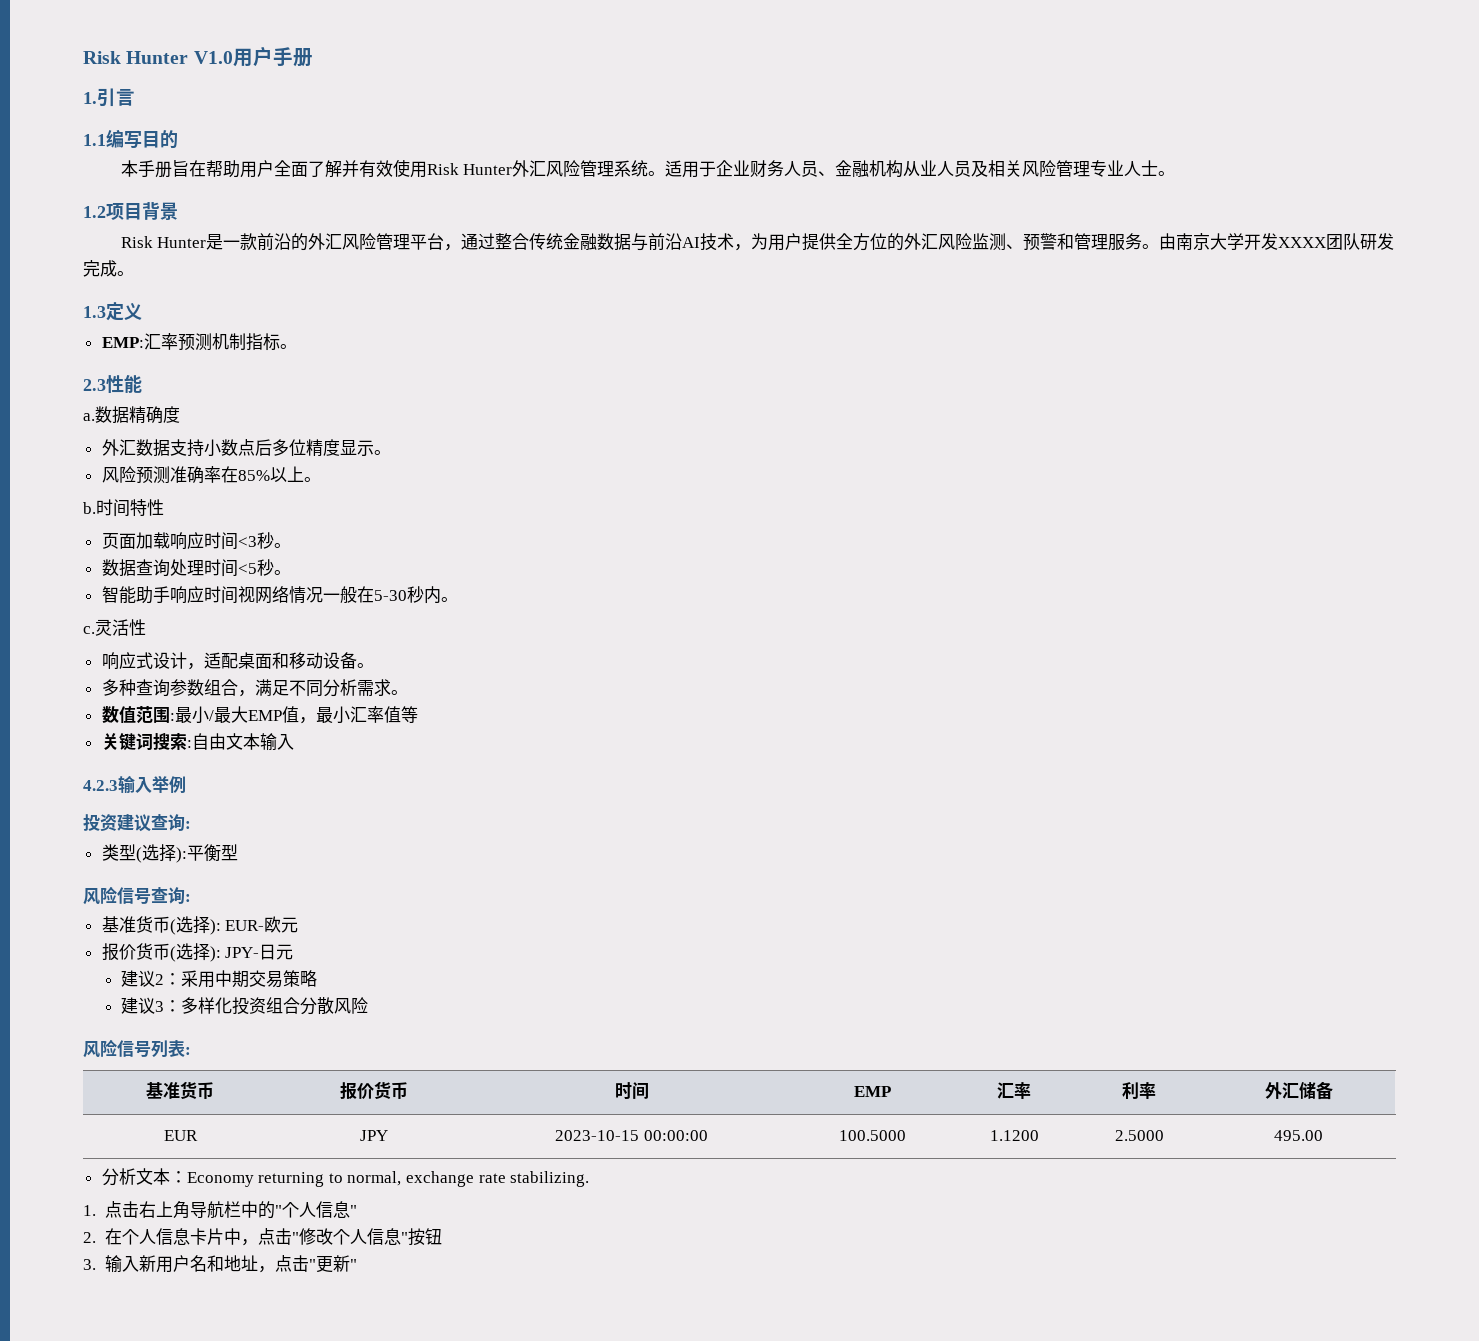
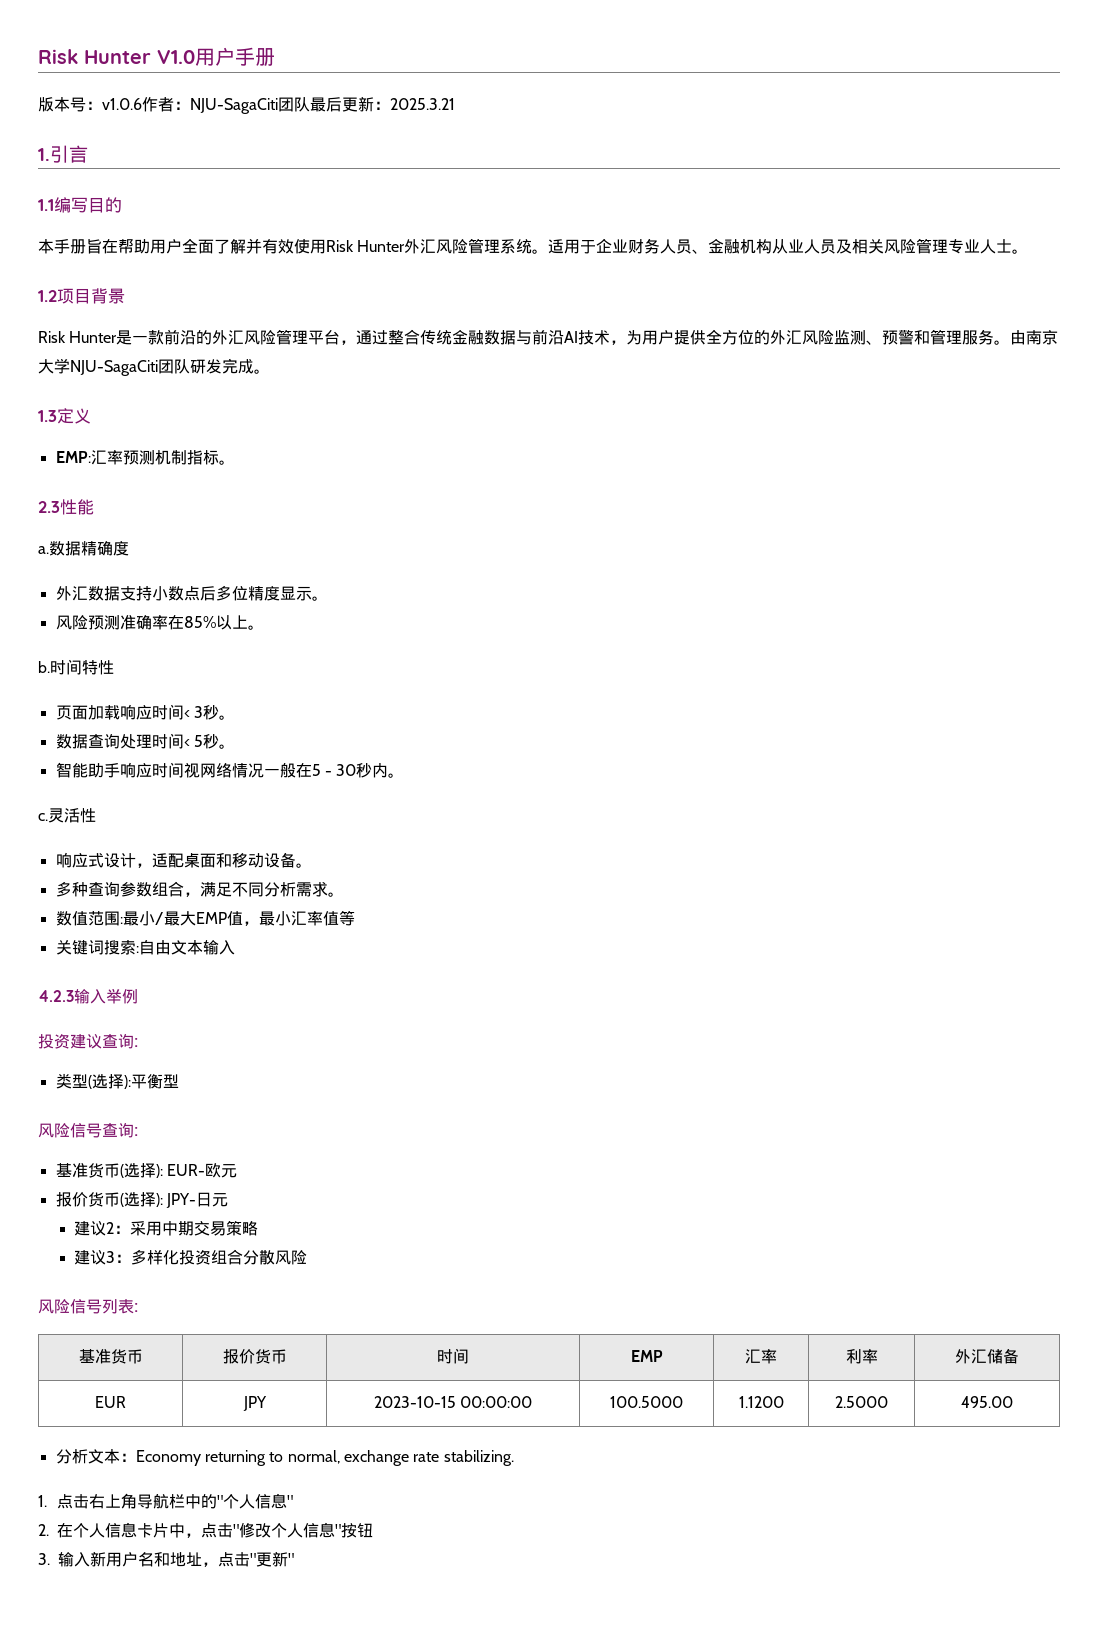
+ 版本号：v1.0.6作者：NJU-SagaCiti团队最后更新：2025.3.21
- 由南京大学开发XXXX团队研发完成。
+ 由南京大学NJU-SagaCiti团队研发完成。
- 页面加载响应时间<3秒。
+ 页面加载响应时间< 3秒。
- 数据查询处理时间<5秒。
+ 数据查询处理时间< 5秒。
- 智能助手响应时间视网络情况一般在5-30秒内。
+ 智能助手响应时间视网络情况一般在5 - 30秒内。

